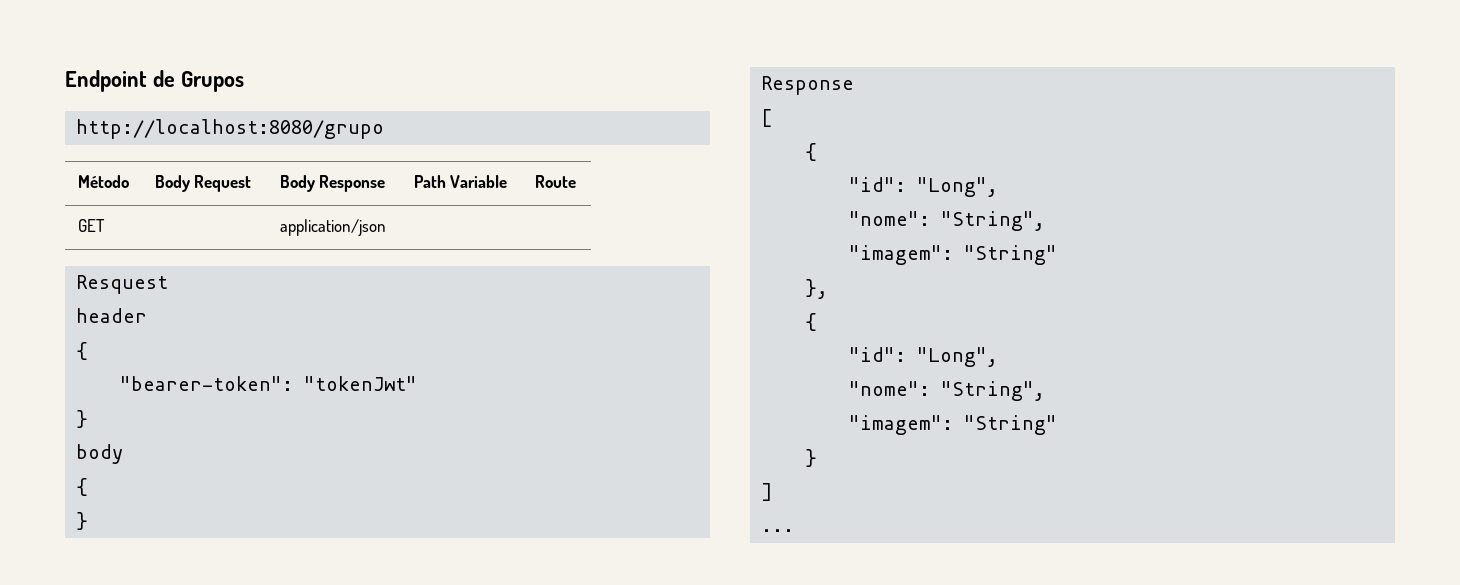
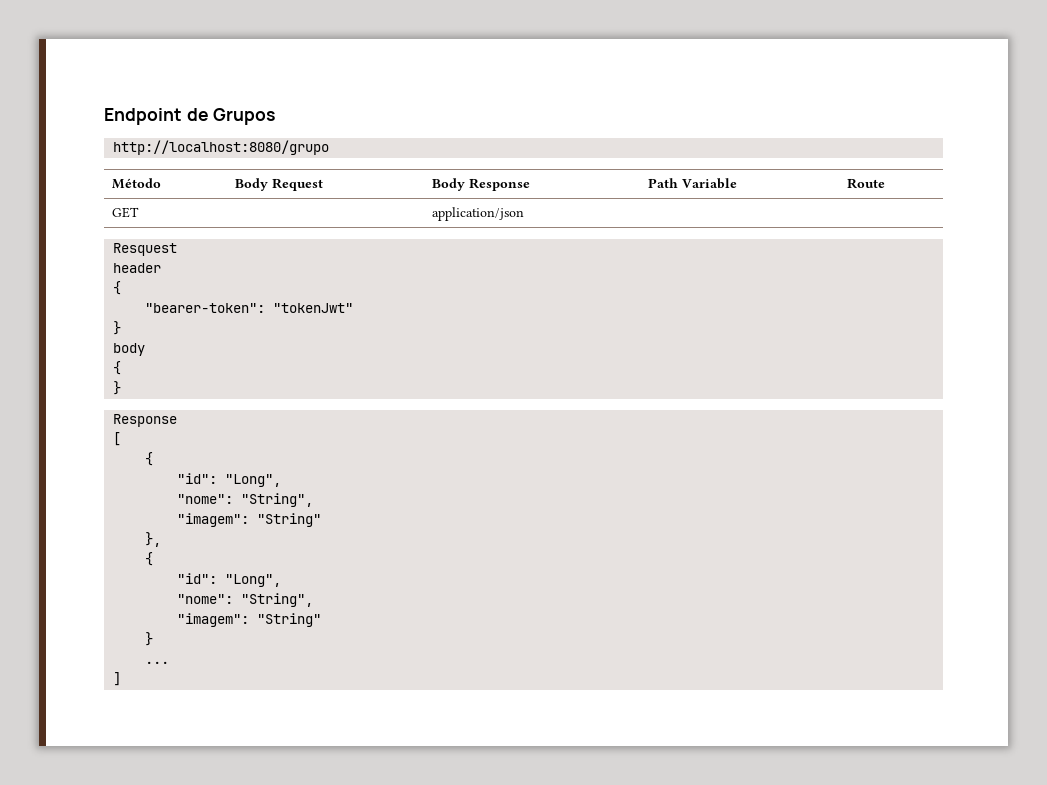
+ ...
- ...

